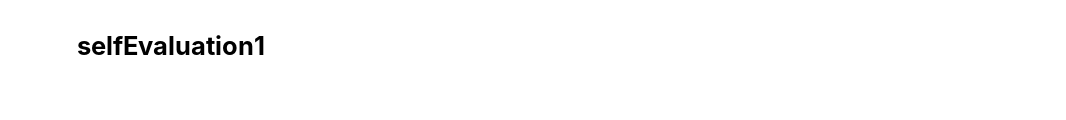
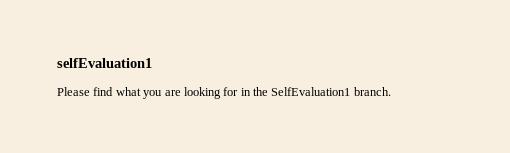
+ Please find what you are looking for in the SelfEvaluation1 branch.

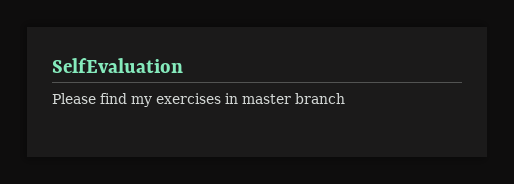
- selfEvaluation1
+ SelfEvaluation
- Please find what you are looking for in the SelfEvaluation1 branch.
+ Please find my exercises in master branch

